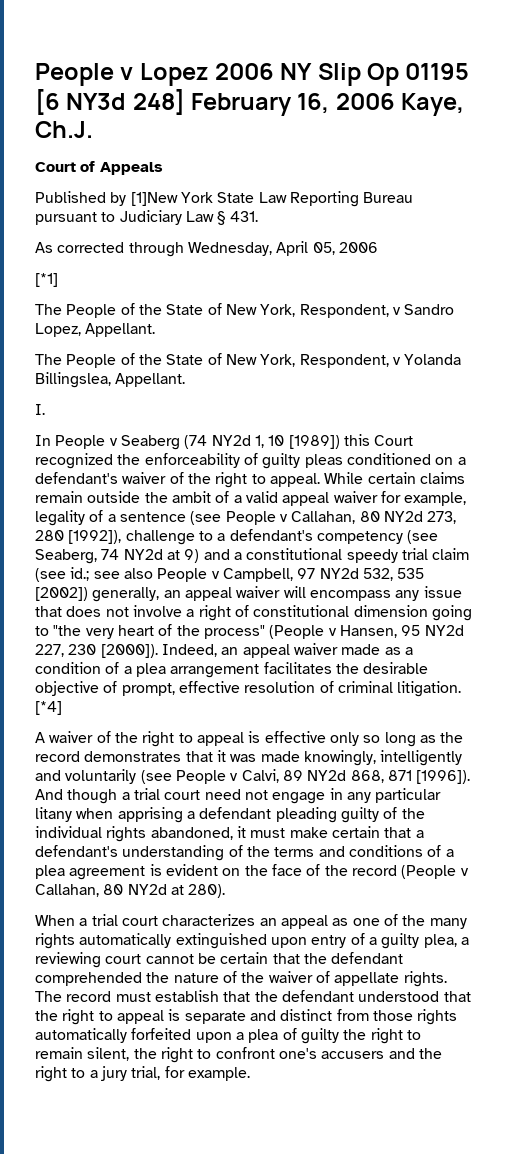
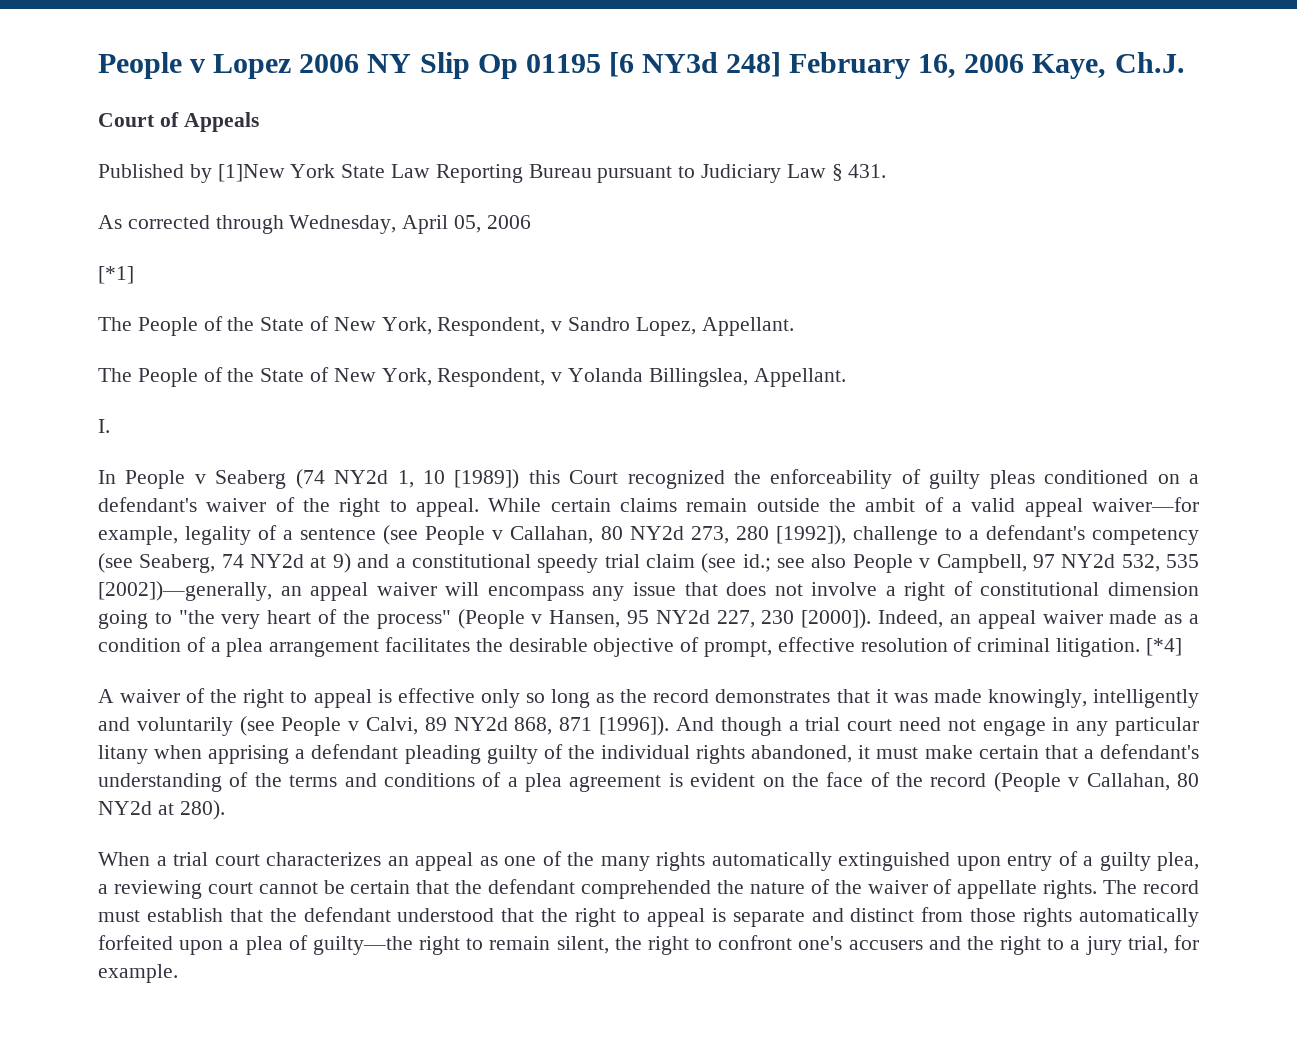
- While certain claims remain outside the ambit of a valid appeal waiver for example, legality of a sentence (see People v Callahan, 80 NY2d 273, 280 [1992]), challenge to a defendant's competency (see Seaberg, 74 NY2d at 9) and a constitutional speedy trial claim (see id.;
+ While certain claims remain outside the ambit of a valid appeal waiver—for example, legality of a sentence (see People v Callahan, 80 NY2d 273, 280 [1992]), challenge to a defendant's competency (see Seaberg, 74 NY2d at 9) and a constitutional speedy trial claim (see id.;
- see also People v Campbell, 97 NY2d 532, 535 [2002]) generally, an appeal waiver will encompass any issue that does not involve a right of constitutional dimension going to "the very heart of the process" (People v Hansen, 95 NY2d 227, 230 [2000]).
+ see also People v Campbell, 97 NY2d 532, 535 [2002])—generally, an appeal waiver will encompass any issue that does not involve a right of constitutional dimension going to "the very heart of the process" (People v Hansen, 95 NY2d 227, 230 [2000]).
- The record must establish that the defendant understood that the right to appeal is separate and distinct from those rights automatically forfeited upon a plea of guilty the right to remain silent, the right to confront one's accusers and the right to a jury trial, for example.
+ The record must establish that the defendant understood that the right to appeal is separate and distinct from those rights automatically forfeited upon a plea of guilty—the right to remain silent, the right to confront one's accusers and the right to a jury trial, for example.

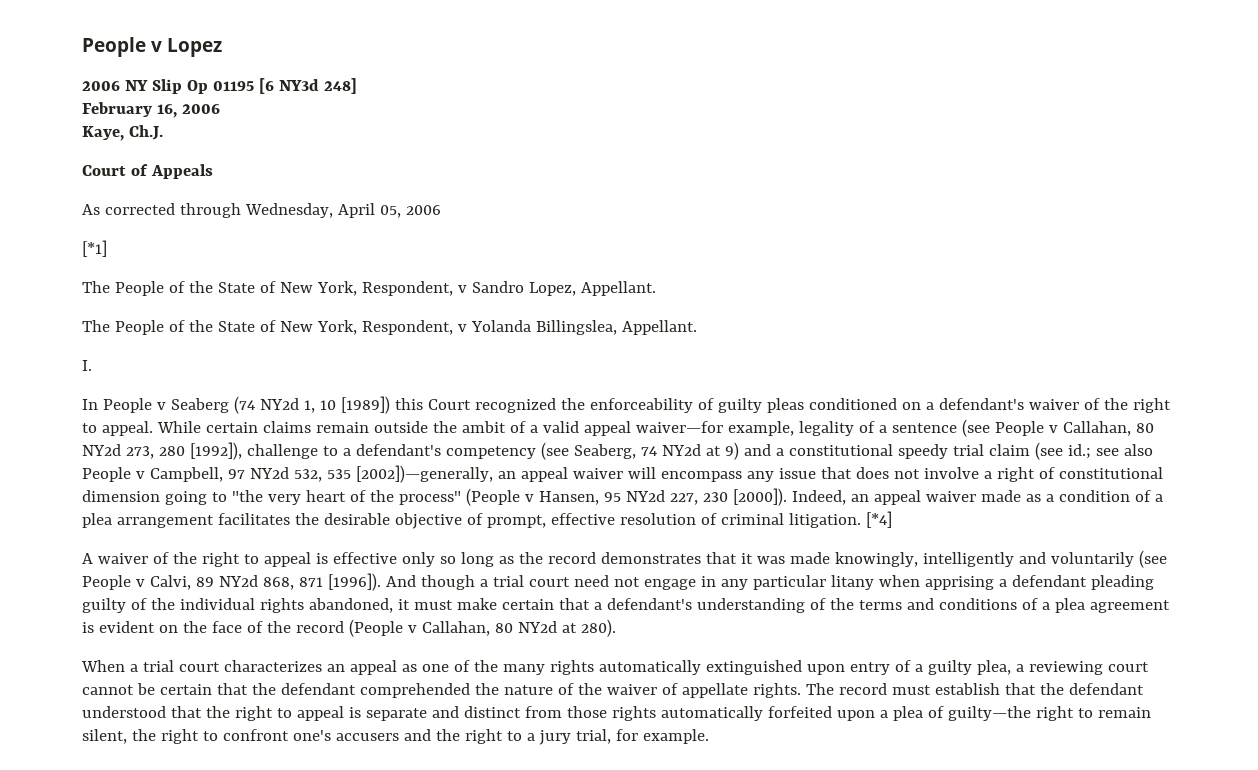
- People v Lopez 2006 NY Slip Op 01195 [6 NY3d 248] February 16, 2006 Kaye, Ch.J.
+ People v Lopez
+ 2006 NY Slip Op 01195 [6 NY3d 248]
+ February 16, 2006
+ Kaye, Ch.J.
- Published by [1]New York State Law Reporting Bureau pursuant to Judiciary Law § 431.

